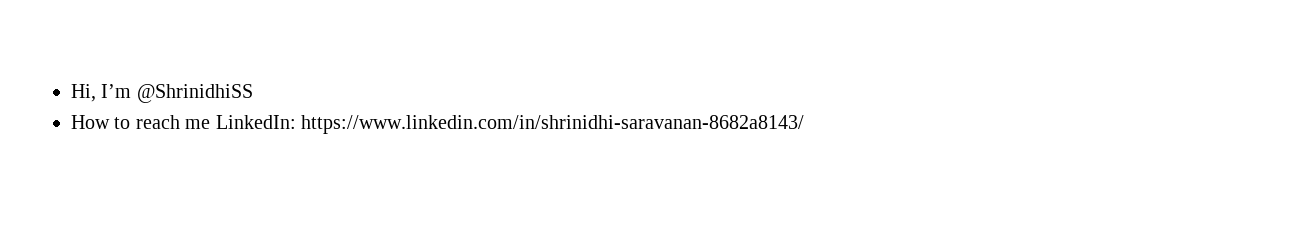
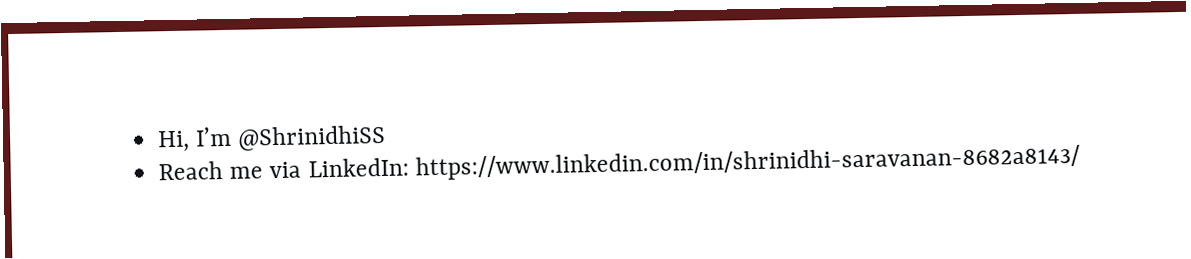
- How to reach me LinkedIn: https://www.linkedin.com/in/shrinidhi-saravanan-8682a8143/
+ Reach me via LinkedIn: https://www.linkedin.com/in/shrinidhi-saravanan-8682a8143/

